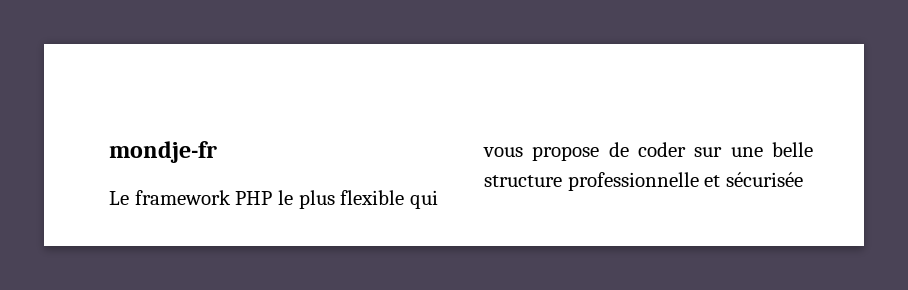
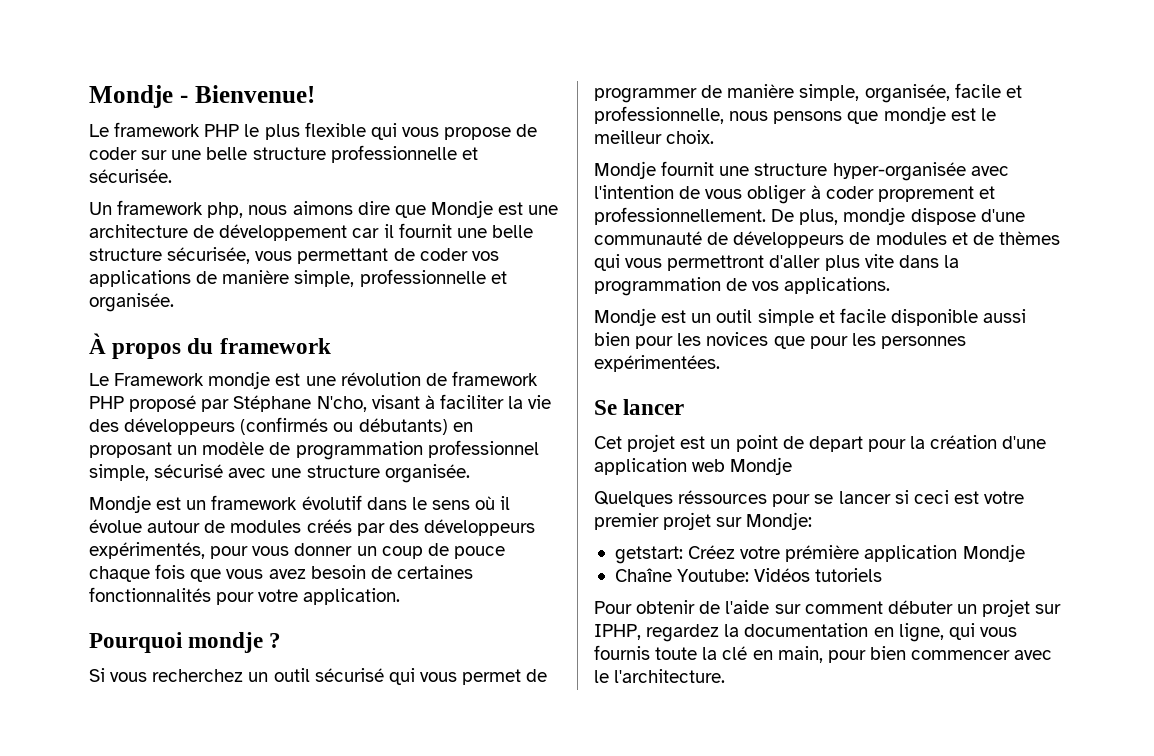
- mondje-fr
+ Mondje - Bienvenue!
- Le framework PHP le plus flexible qui vous propose de coder sur une belle structure professionnelle et sécurisée
+ Le framework PHP le plus flexible qui vous propose de coder sur une belle structure professionnelle et sécurisée.
+ Un framework php, nous aimons dire que Mondje est une architecture de développement car il fournit une belle structure sécurisée, vous permettant de coder vos applications de manière simple, professionnelle et organisée.
+ À propos du framework
+ Le Framework mondje est une révolution de framework PHP proposé par Stéphane N'cho, visant à faciliter la vie des développeurs (confirmés ou débutants) en proposant un modèle de programmation professionnel simple, sécurisé avec une structure organisée.
+ Mondje est un framework évolutif dans le sens où il évolue autour de modules créés par des développeurs expérimentés, pour vous donner un coup de pouce chaque fois que vous avez besoin de certaines fonctionnalités pour votre application.
+ Pourquoi mondje ?
+ Si vous recherchez un outil sécurisé qui vous permet de programmer de manière simple, organisée, facile et professionnelle, nous pensons que mondje est le meilleur choix.
+ Mondje fournit une structure hyper-organisée avec l'intention de vous obliger à coder proprement et professionnellement. De plus, mondje dispose d'une communauté de développeurs de modules et de thèmes qui vous permettront d'aller plus vite dans la programmation de vos applications.
+ Mondje est un outil simple et facile disponible aussi bien pour les novices que pour les personnes expérimentées.
+ Se lancer
+ Cet projet est un point de depart pour la création d'une application web Mondje
+ Quelques réssources pour se lancer si ceci est votre premier projet sur Mondje:
+ getstart: Créez votre prémière application Mondje
+ Chaîne Youtube: Vidéos tutoriels
+ Pour obtenir de l'aide sur comment débuter un projet sur IPHP, regardez la documentation en ligne, qui vous fournis toute la clé en main, pour bien commencer avec le l'architecture.

